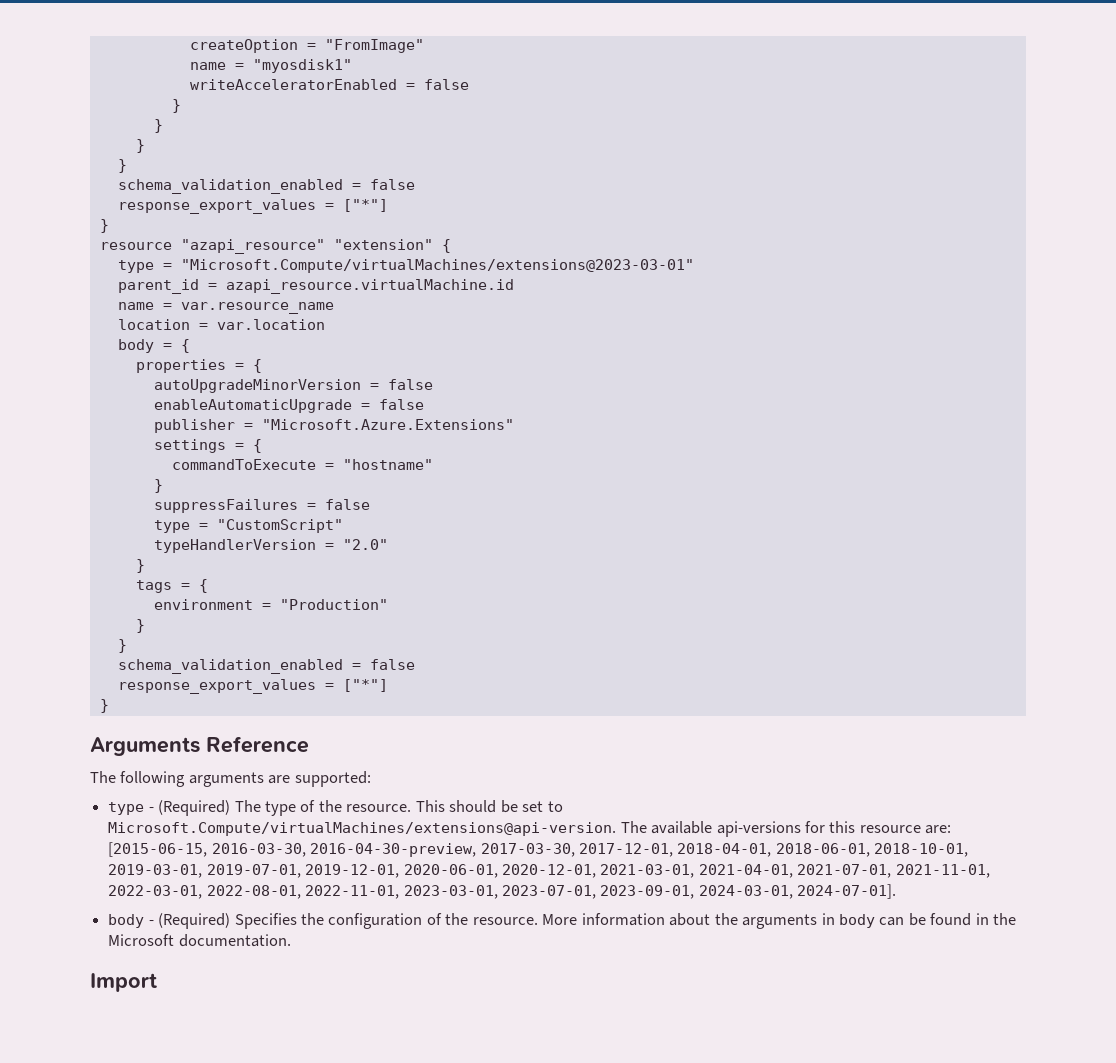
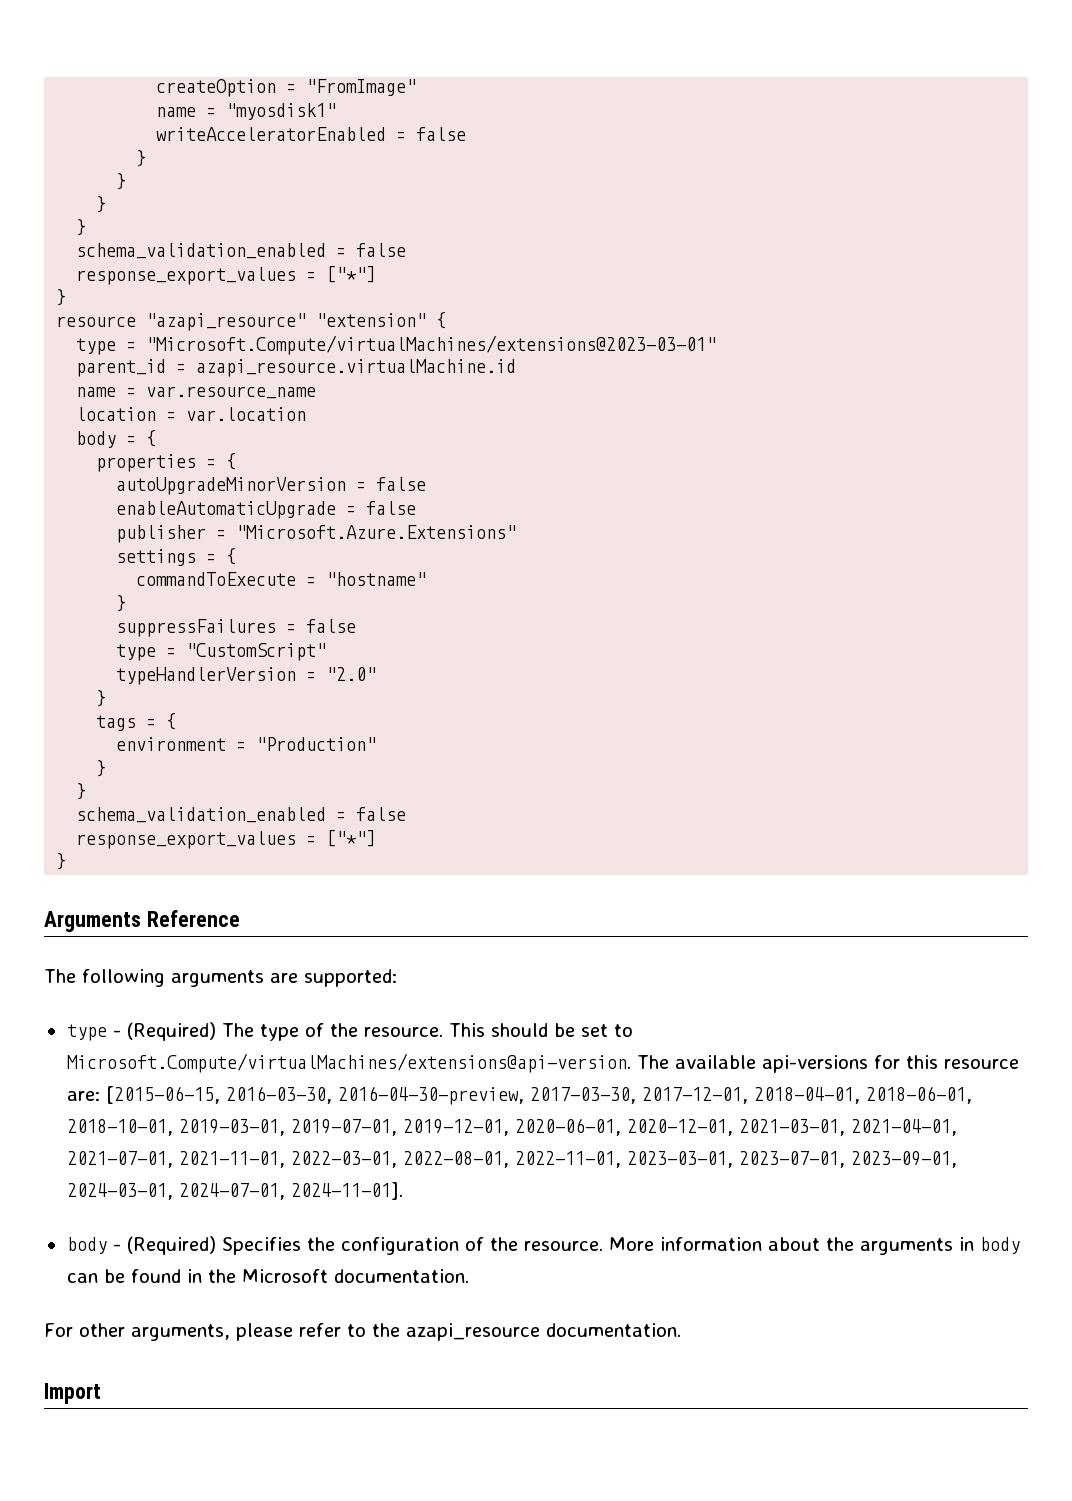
- This should be set to Microsoft.Compute/virtualMachines/extensions@api-version. The available api-versions for this resource are: [2015-06-15, 2016-03-30, 2016-04-30-preview, 2017-03-30, 2017-12-01, 2018-04-01, 2018-06-01, 2018-10-01, 2019-03-01, 2019-07-01, 2019-12-01, 2020-06-01, 2020-12-01, 2021-03-01, 2021-04-01, 2021-07-01, 2021-11-01, 2022-03-01, 2022-08-01, 2022-11-01, 2023-03-01, 2023-07-01, 2023-09-01, 2024-03-01, 2024-07-01].
+ This should be set to Microsoft.Compute/virtualMachines/extensions@api-version. The available api-versions for this resource are: [2015-06-15, 2016-03-30, 2016-04-30-preview, 2017-03-30, 2017-12-01, 2018-04-01, 2018-06-01, 2018-10-01, 2019-03-01, 2019-07-01, 2019-12-01, 2020-06-01, 2020-12-01, 2021-03-01, 2021-04-01, 2021-07-01, 2021-11-01, 2022-03-01, 2022-08-01, 2022-11-01, 2023-03-01, 2023-07-01, 2023-09-01, 2024-03-01, 2024-07-01, 2024-11-01].
+ For other arguments, please refer to the azapi_resource documentation.

